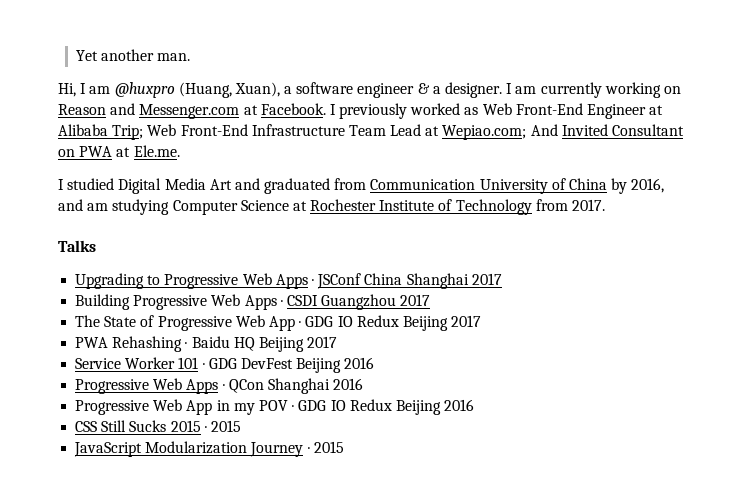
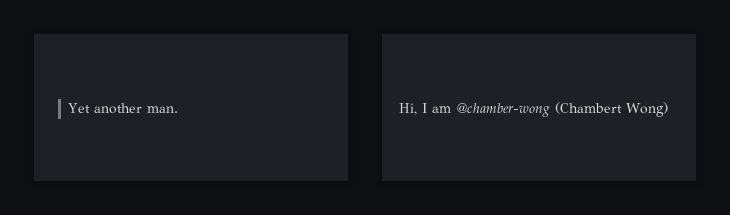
- Hi, I am @huxpro (Huang, Xuan), a software engineer & a designer. I am currently working on Reason and Messenger.com at Facebook. I previously worked as Web Front-End Engineer at Alibaba Trip; Web Front-End Infrastructure Team Lead at Wepiao.com; And Invited Consultant on PWA at Ele.me.
- I studied Digital Media Art and graduated from Communication University of China by 2016, and am studying Computer Science at Rochester Institute of Technology from 2017.
- Talks
- Upgrading to Progressive Web Apps · JSConf China Shanghai 2017
- Building Progressive Web Apps · CSDI Guangzhou 2017
- The State of Progressive Web App · GDG IO Redux Beijing 2017
- PWA Rehashing · Baidu HQ Beijing 2017
- Service Worker 101 · GDG DevFest Beijing 2016
- Progressive Web Apps · QCon Shanghai 2016
- Progressive Web App in my POV · GDG IO Redux Beijing 2016
- CSS Still Sucks 2015 · 2015
- JavaScript Modularization Journey · 2015
+ Hi, I am @chamber-wong (Chambert Wong)

